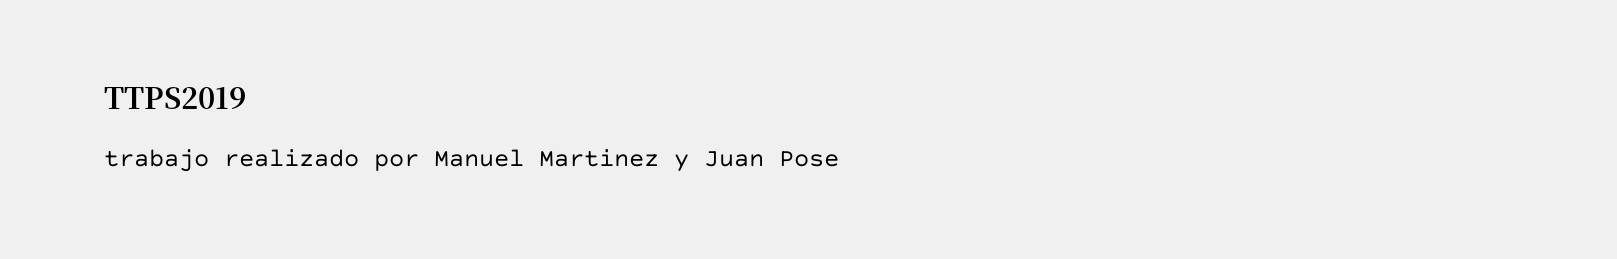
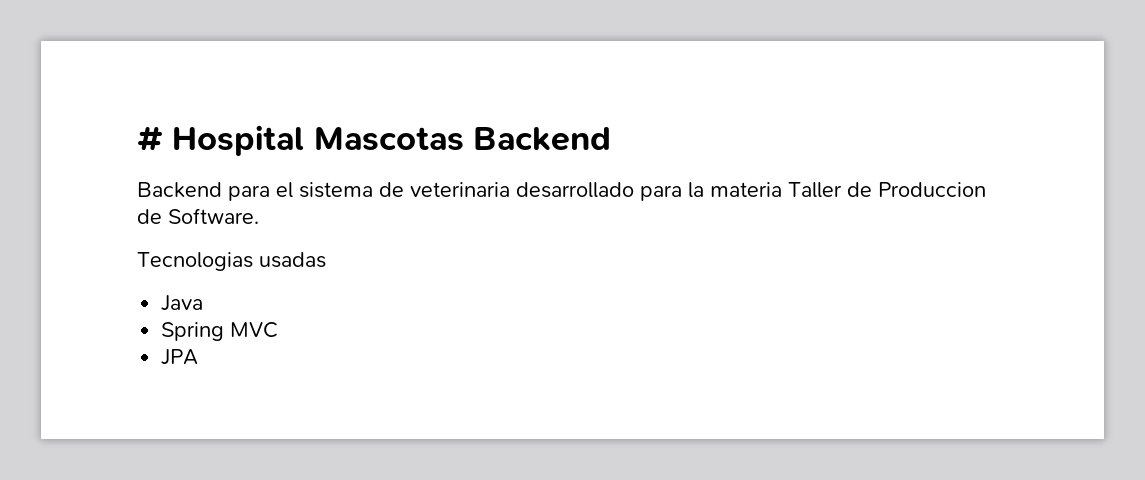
- TTPS2019
- trabajo realizado por Manuel Martinez y Juan Pose
+ # Hospital Mascotas Backend
+ Backend para el sistema de veterinaria desarrollado para la materia Taller de Produccion de Software.
+ Tecnologias usadas
+ Java
+ Spring MVC
+ JPA

